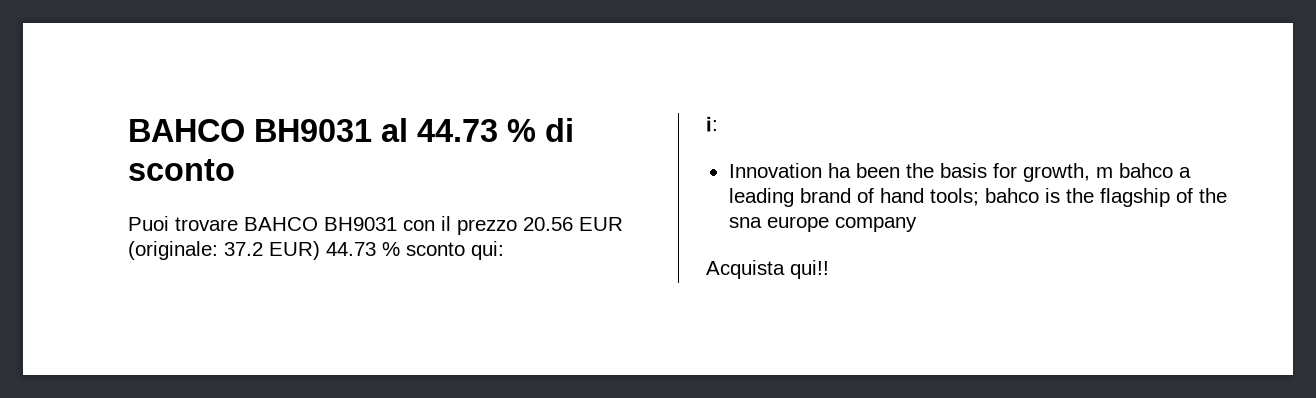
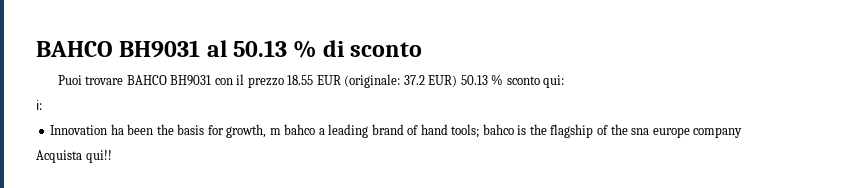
- BAHCO BH9031 al 44.73 % di sconto
+ BAHCO BH9031 al 50.13 % di sconto
- Puoi trovare BAHCO BH9031 con il prezzo 20.56 EUR (originale: 37.2 EUR) 44.73 % sconto qui:
+ Puoi trovare BAHCO BH9031 con il prezzo 18.55 EUR (originale: 37.2 EUR) 50.13 % sconto qui:

